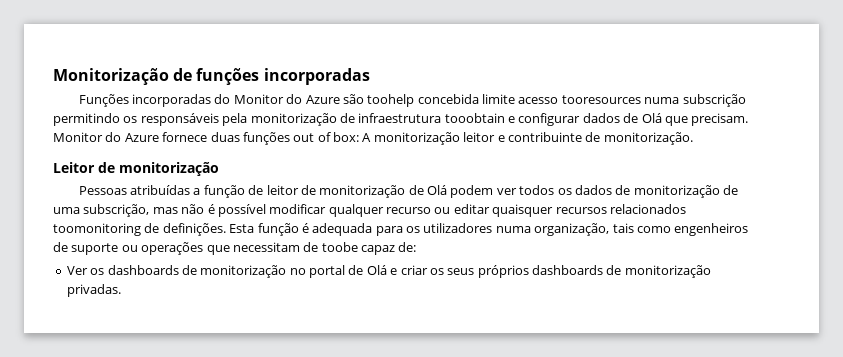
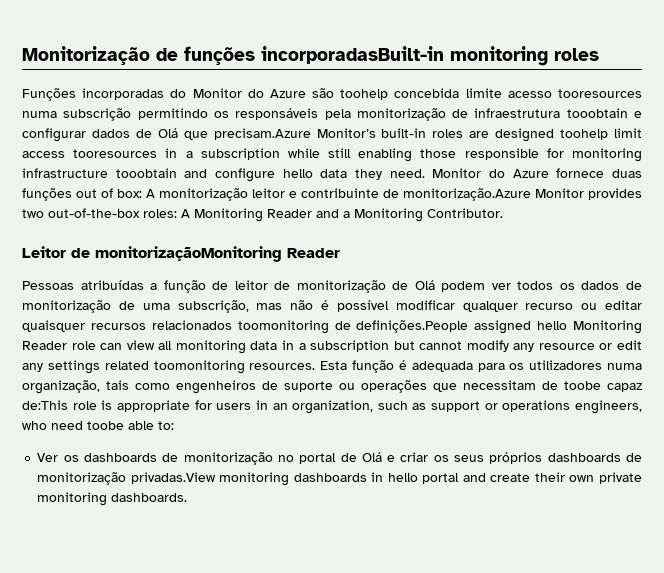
- Monitorização de funções incorporadas
+ Monitorização de funções incorporadasBuilt-in monitoring roles
- Funções incorporadas do Monitor do Azure são toohelp concebida limite acesso tooresources numa subscrição permitindo os responsáveis pela monitorização de infraestrutura tooobtain e configurar dados de Olá que precisam.
+ Funções incorporadas do Monitor do Azure são toohelp concebida limite acesso tooresources numa subscrição permitindo os responsáveis pela monitorização de infraestrutura tooobtain e configurar dados de Olá que precisam.Azure Monitor’s built-in roles are designed toohelp limit access tooresources in a subscription while still enabling those responsible for monitoring infrastructure tooobtain and configure hello data they need.
- Monitor do Azure fornece duas funções out of box: A monitorização leitor e contribuinte de monitorização.
+ Monitor do Azure fornece duas funções out of box: A monitorização leitor e contribuinte de monitorização.Azure Monitor provides two out-of-the-box roles: A Monitoring Reader and a Monitoring Contributor.
- Leitor de monitorização
+ Leitor de monitorizaçãoMonitoring Reader
- Pessoas atribuídas a função de leitor de monitorização de Olá podem ver todos os dados de monitorização de uma subscrição, mas não é possível modificar qualquer recurso ou editar quaisquer recursos relacionados toomonitoring de definições.
+ Pessoas atribuídas a função de leitor de monitorização de Olá podem ver todos os dados de monitorização de uma subscrição, mas não é possível modificar qualquer recurso ou editar quaisquer recursos relacionados toomonitoring de definições.People assigned hello Monitoring Reader role can view all monitoring data in a subscription but cannot modify any resource or edit any settings related toomonitoring resources.
- Esta função é adequada para os utilizadores numa organização, tais como engenheiros de suporte ou operações que necessitam de toobe capaz de:
+ Esta função é adequada para os utilizadores numa organização, tais como engenheiros de suporte ou operações que necessitam de toobe capaz de:This role is appropriate for users in an organization, such as support or operations engineers, who need toobe able to:
- Ver os dashboards de monitorização no portal de Olá e criar os seus próprios dashboards de monitorização privadas.
+ Ver os dashboards de monitorização no portal de Olá e criar os seus próprios dashboards de monitorização privadas.View monitoring dashboards in hello portal and create their own private monitoring dashboards.

